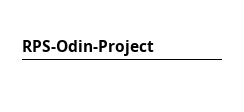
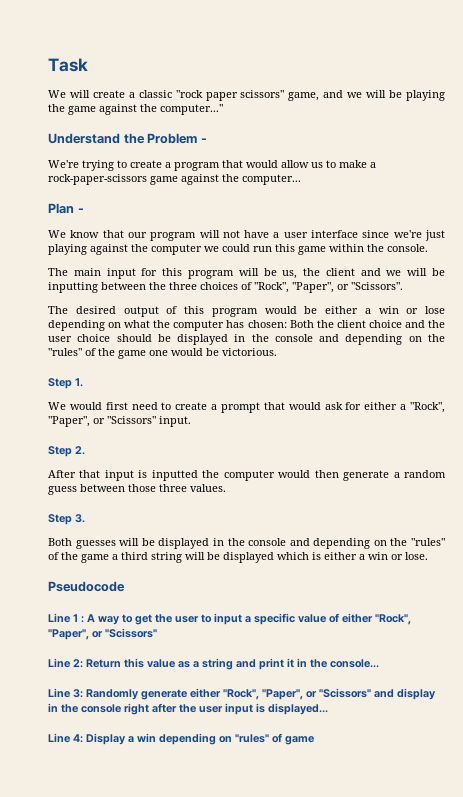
- RPS-Odin-Project
+ Task
+ We will create a classic "rock paper scissors" game, and we will be playing the game against the computer..."
+ Understand the Problem -
+ We're trying to create a program that would allow us to make a rock-paper-scissors game against the computer...
+ Plan -
+ We know that our program will not have a user interface since we're just playing against the computer we could run this game within the console.
+ The main input for this program will be us, the client and we will be inputting between the three choices of "Rock", "Paper", or "Scissors".
+ The desired output of this program would be either a win or lose depending on what the computer has chosen: Both the client choice and the user choice should be displayed in the console and depending on the "rules" of the game one would be victorious.
+ Step 1.
+ We would first need to create a prompt that would ask for either a "Rock", "Paper", or "Scissors" input.
+ Step 2.
+ After that input is inputted the computer would then generate a random guess between those three values.
+ Step 3.
+ Both guesses will be displayed in the console and depending on the "rules" of the game a third string will be displayed which is either a win or lose.
+ Pseudocode
+ Line 1 : A way to get the user to input a specific value of either "Rock", "Paper", or "Scissors"
+ Line 2: Return this value as a string and print it in the console...
+ Line 3: Randomly generate either "Rock", "Paper", or "Scissors" and display in the console right after the user input is displayed...
+ Line 4: Display a win depending on "rules" of game

